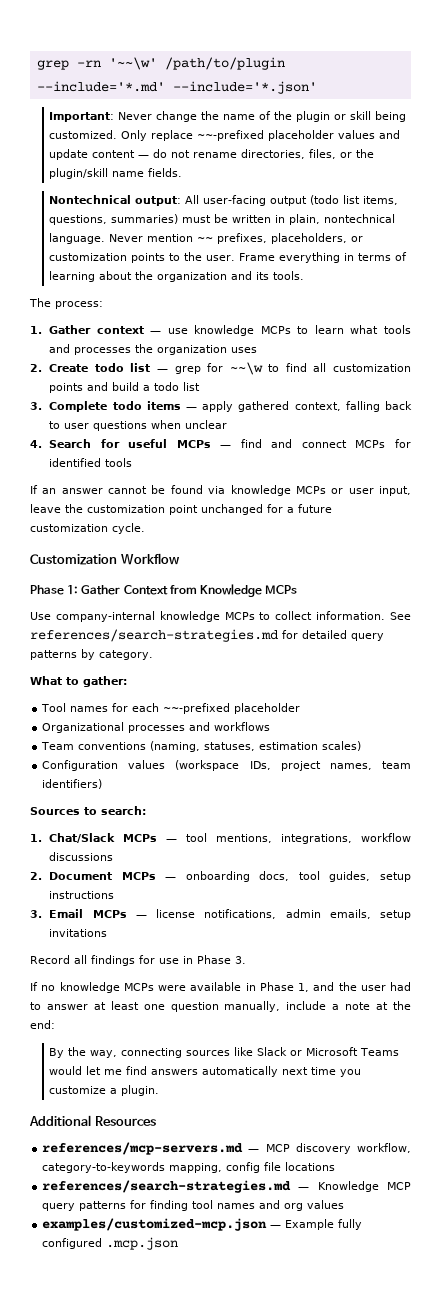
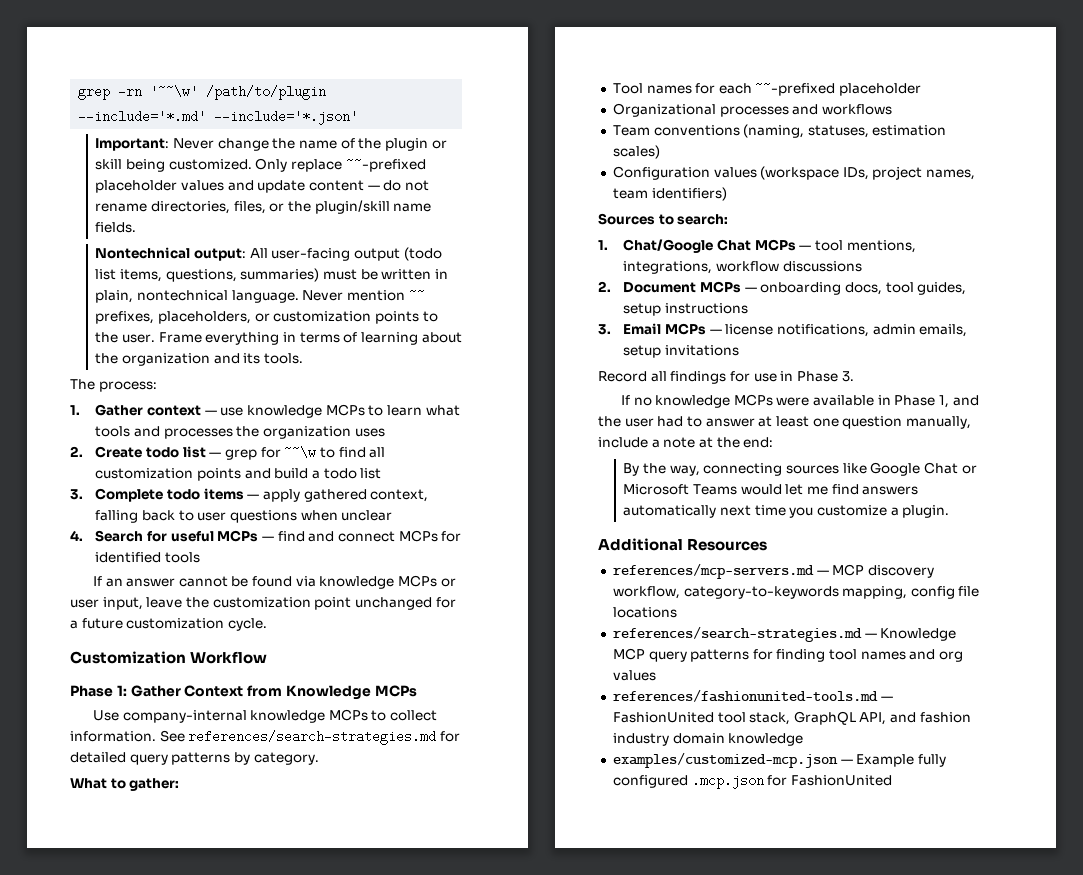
- 1. Chat/Slack MCPs — tool mentions, integrations, workflow discussions
+ 1. Chat/Google Chat MCPs — tool mentions, integrations, workflow discussions
- By the way, connecting sources like Slack or Microsoft Teams would let me find answers automatically next time you customize a plugin.
+ By the way, connecting sources like Google Chat or Microsoft Teams would let me find answers automatically next time you customize a plugin.
+ references/fashionunited-tools.md — FashionUnited tool stack, GraphQL API, and fashion industry domain knowledge
- examples/customized-mcp.json — Example fully configured .mcp.json
+ examples/customized-mcp.json — Example fully configured .mcp.json for FashionUnited

